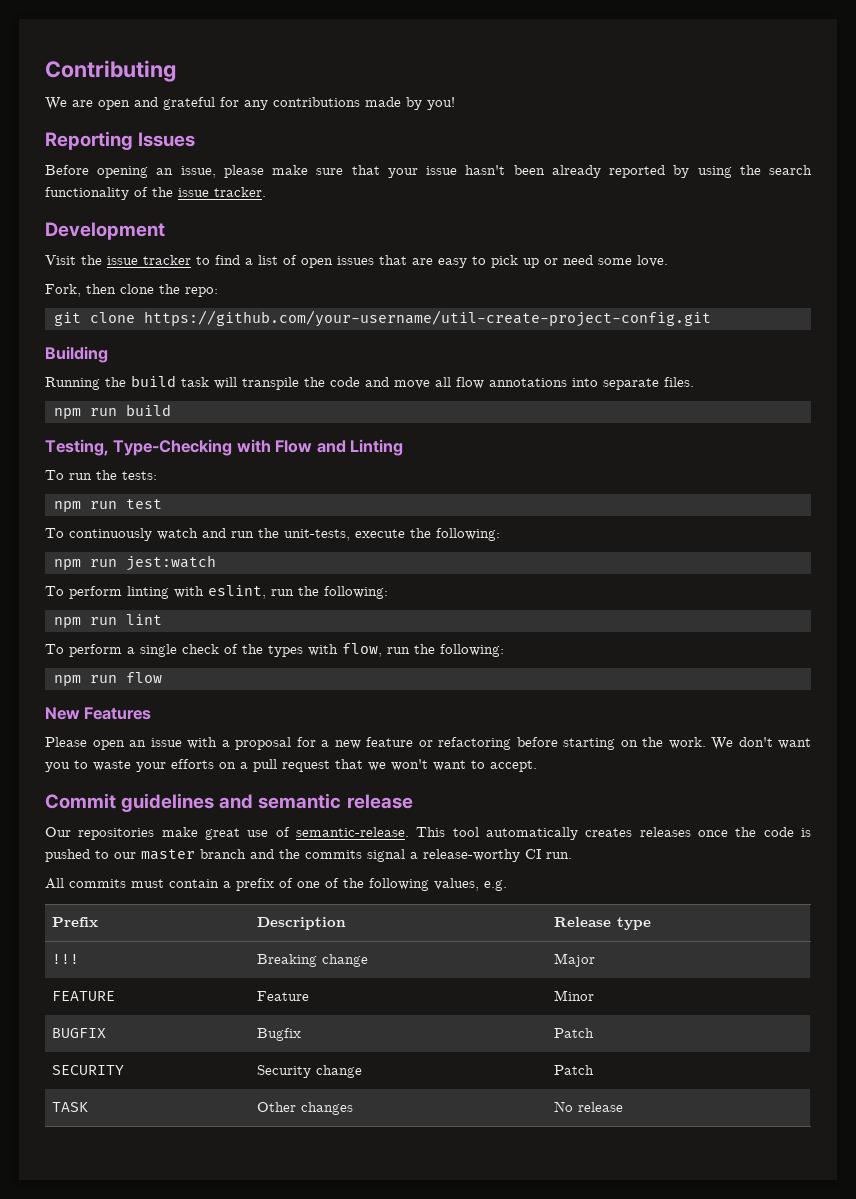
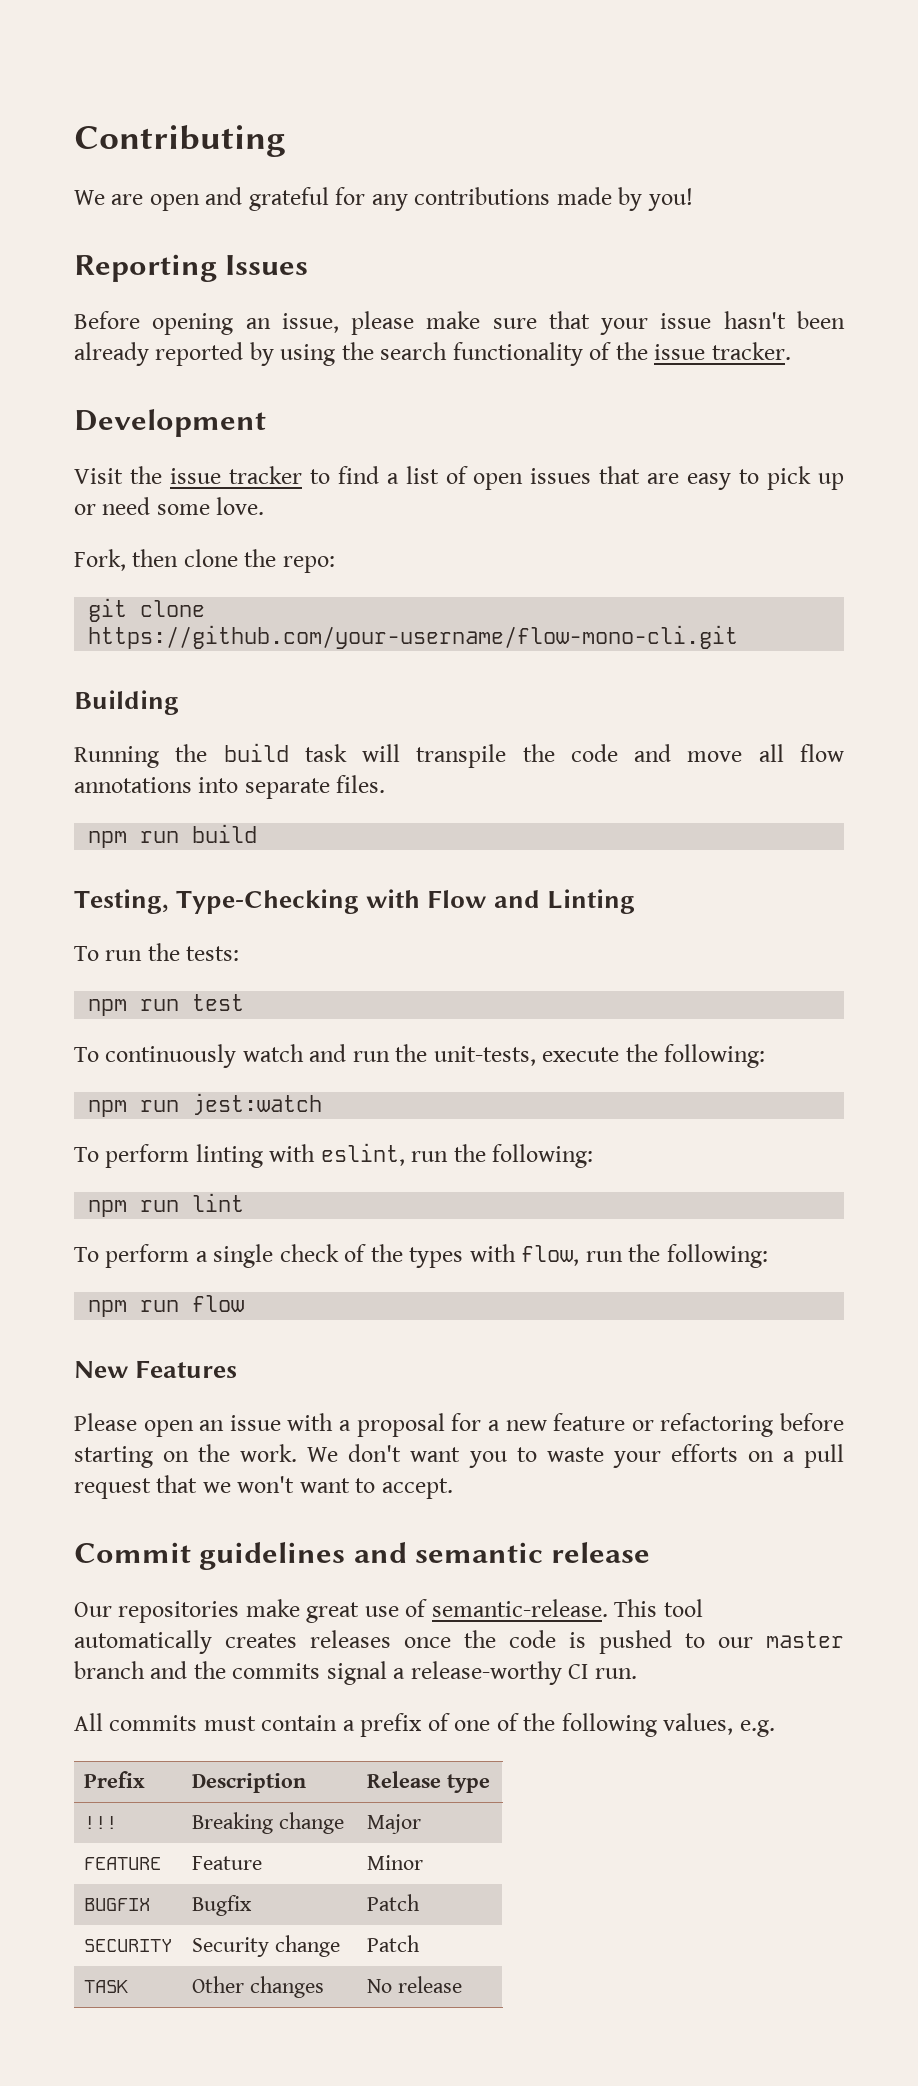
- git clone https://github.com/your-username/util-create-project-config.git
+ git clone https://github.com/your-username/flow-mono-cli.git

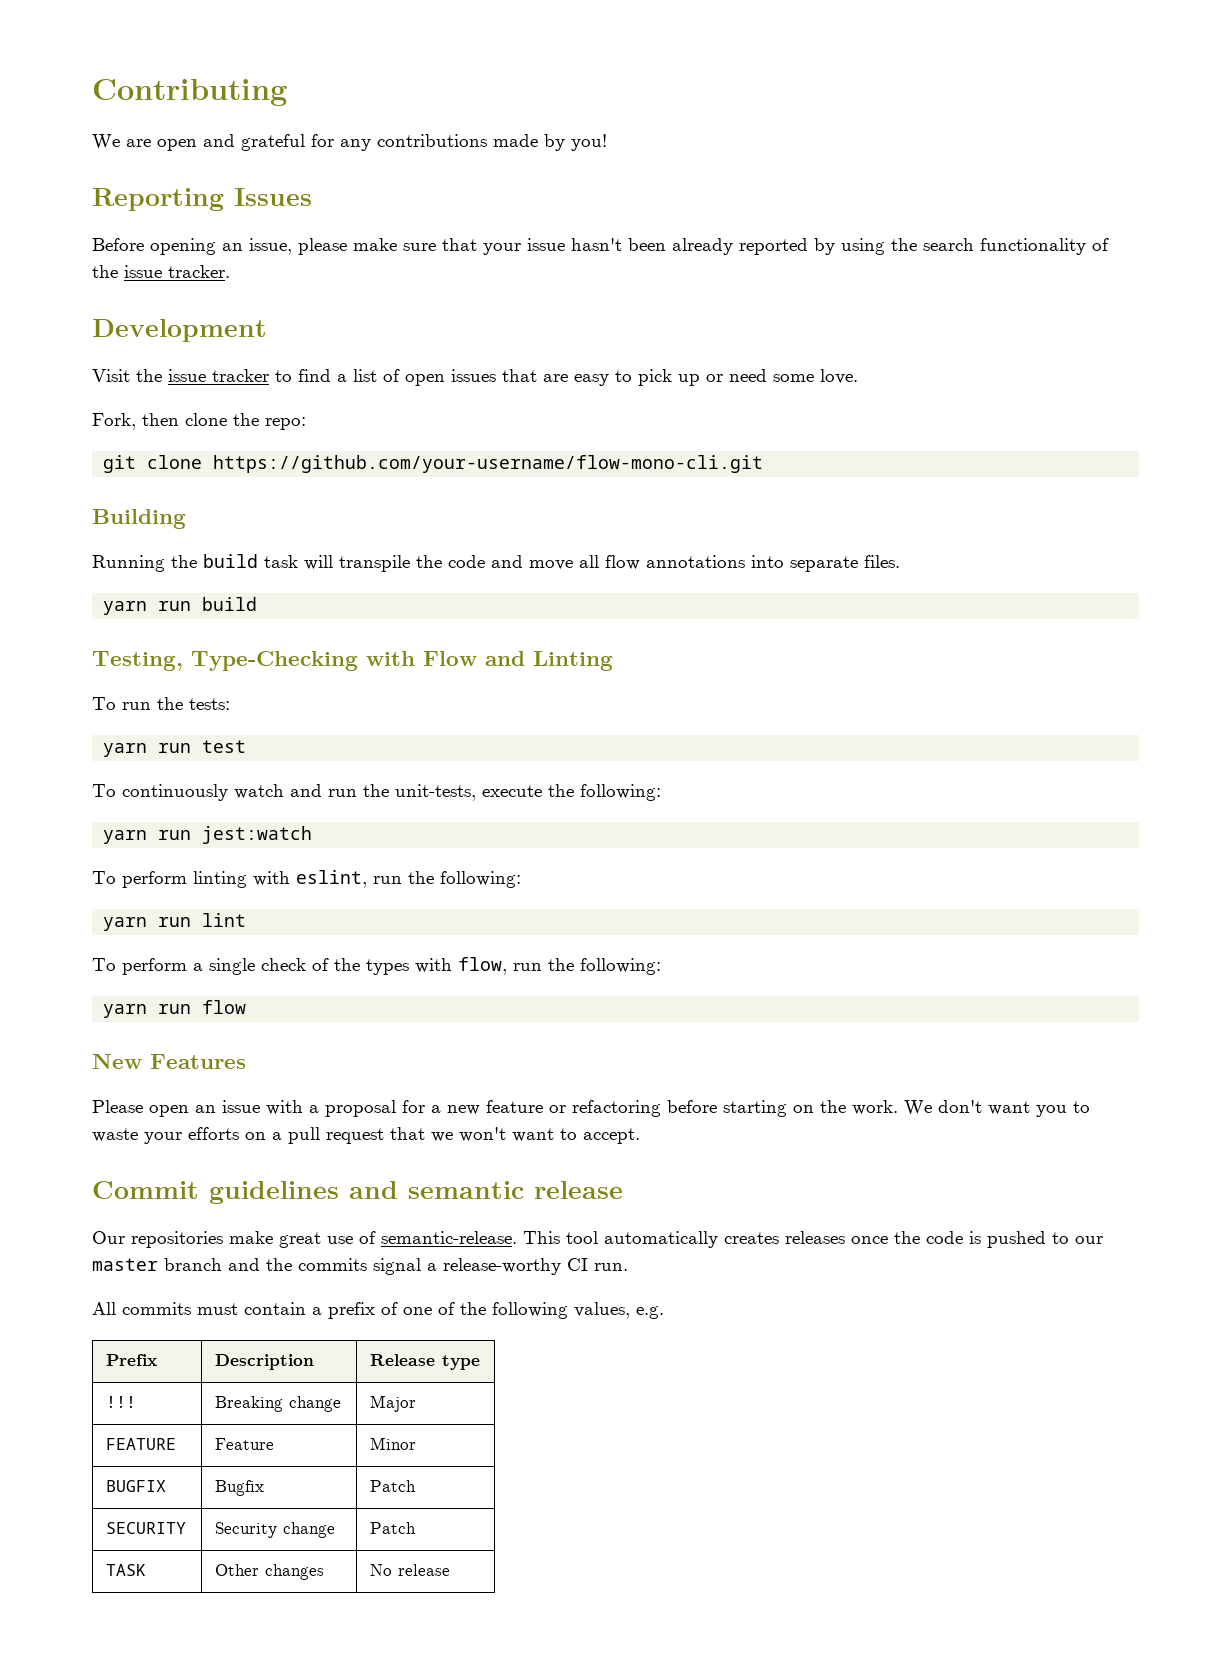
- npm run build
+ yarn run build
- npm run test
+ yarn run test
- npm run jest:watch
+ yarn run jest:watch
- npm run lint
+ yarn run lint
- npm run flow
+ yarn run flow

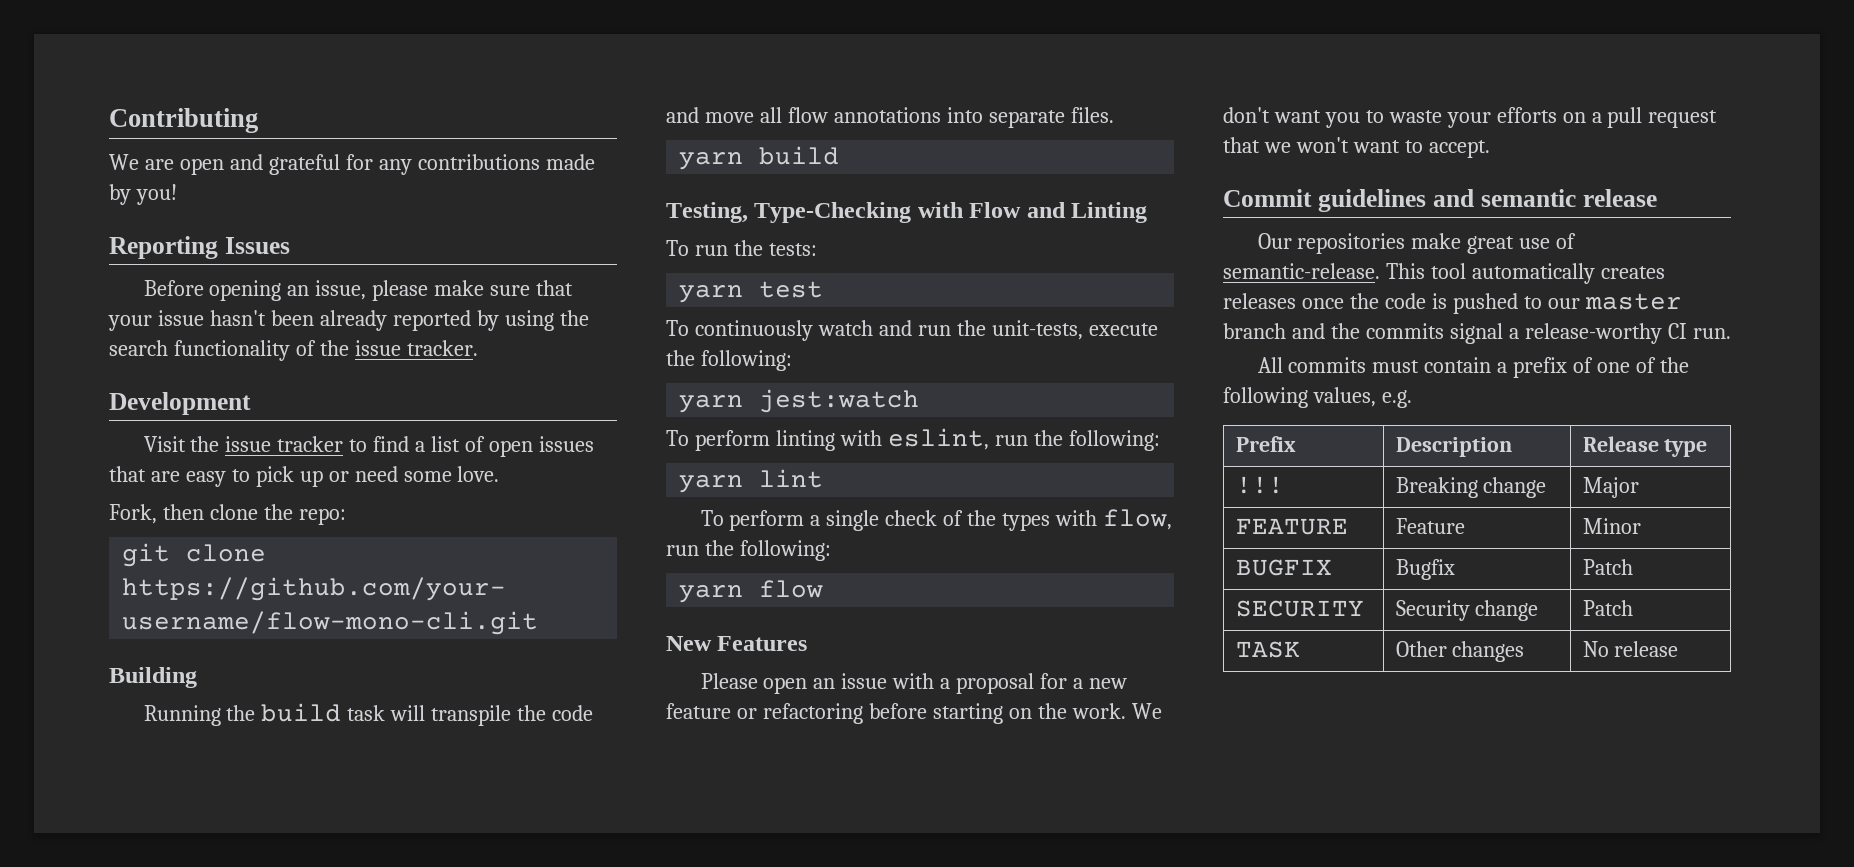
- yarn run build
+ yarn build
- yarn run test
+ yarn test
- yarn run jest:watch
+ yarn jest:watch
- yarn run lint
+ yarn lint
- yarn run flow
+ yarn flow

